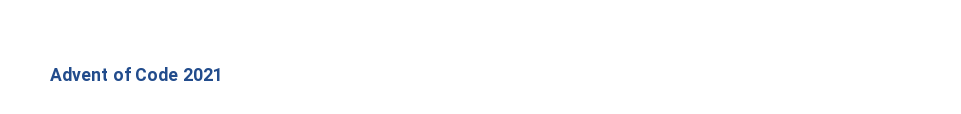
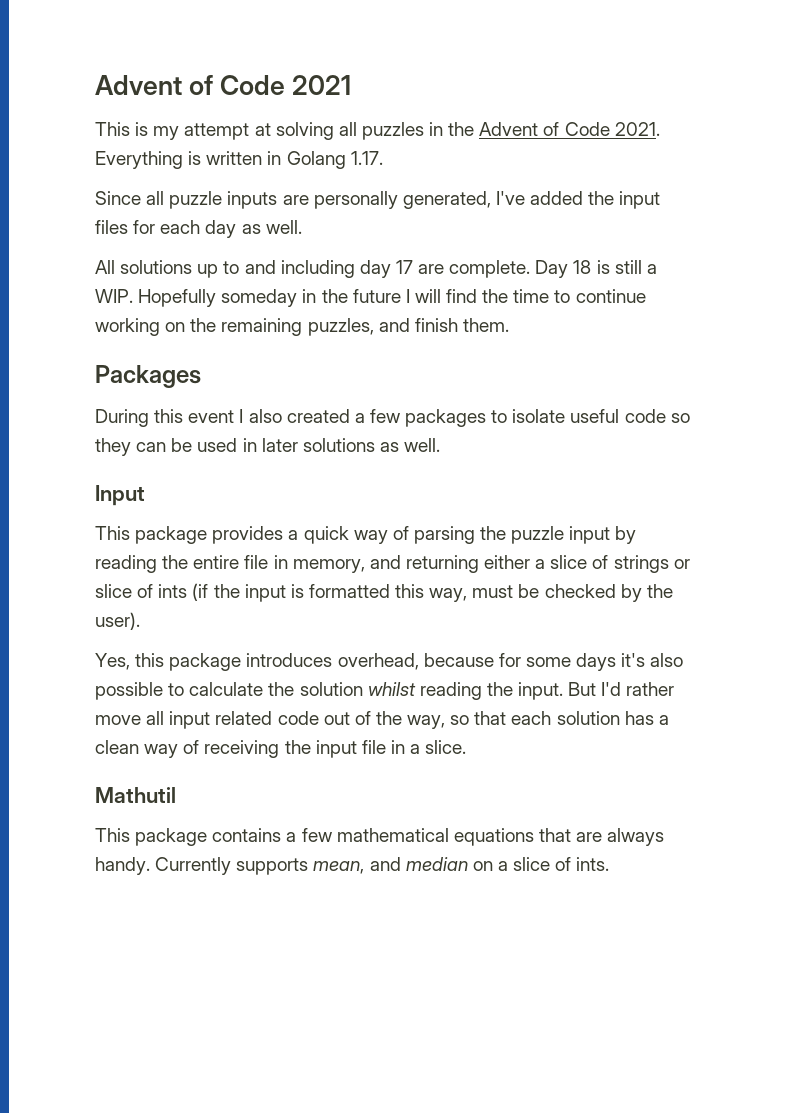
+ This is my attempt at solving all puzzles in the Advent of Code 2021. Everything is written in Golang 1.17.
+ Since all puzzle inputs are personally generated, I've added the input files for each day as well.
+ All solutions up to and including day 17 are complete. Day 18 is still a WIP. Hopefully someday in the future I will find the time to continue working on the remaining puzzles, and finish them.
+ Packages
+ During this event I also created a few packages to isolate useful code so they can be used in later solutions as well.
+ Input
+ This package provides a quick way of parsing the puzzle input by reading the entire file in memory, and returning either a slice of strings or slice of ints (if the input is formatted this way, must be checked by the user).
+ Yes, this package introduces overhead, because for some days it's also possible to calculate the solution whilst reading the input. But I'd rather move all input related code out of the way, so that each solution has a clean way of receiving the input file in a slice.
+ Mathutil
+ This package contains a few mathematical equations that are always handy. Currently supports mean, and median on a slice of ints.

